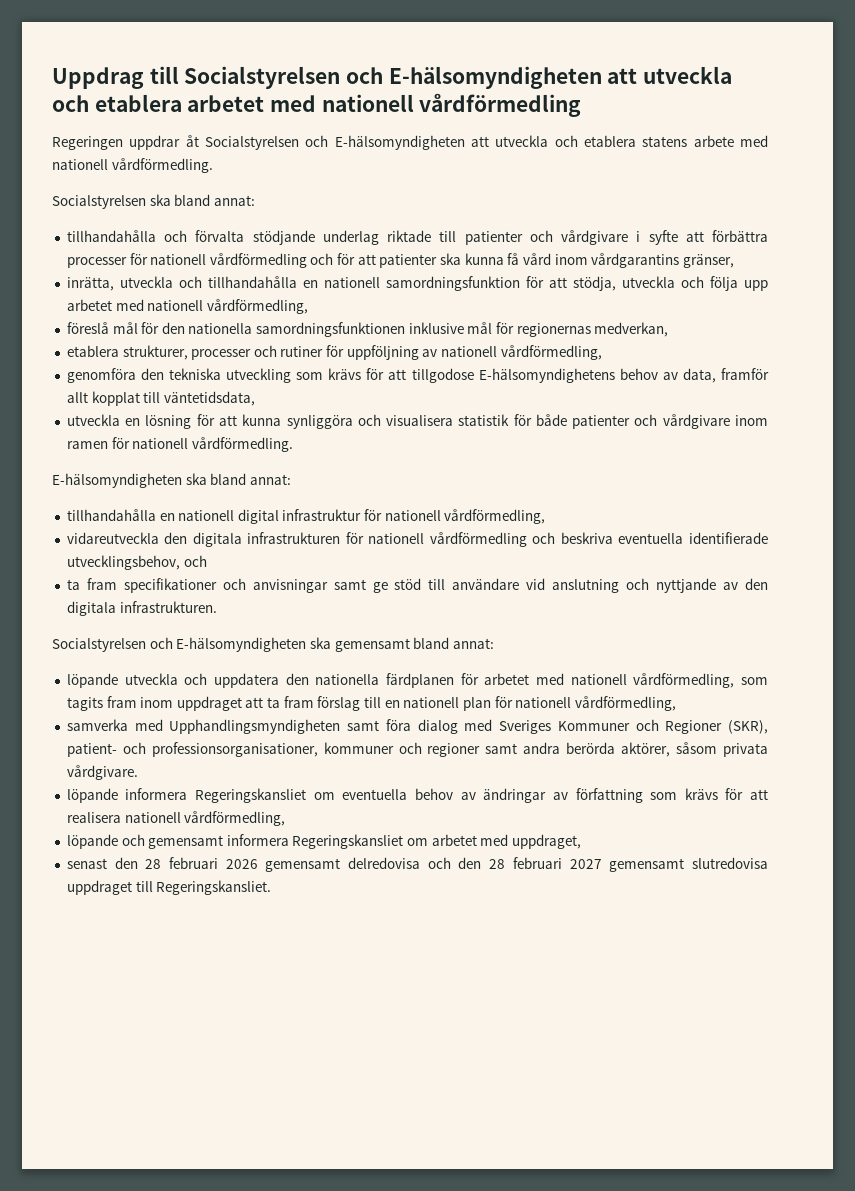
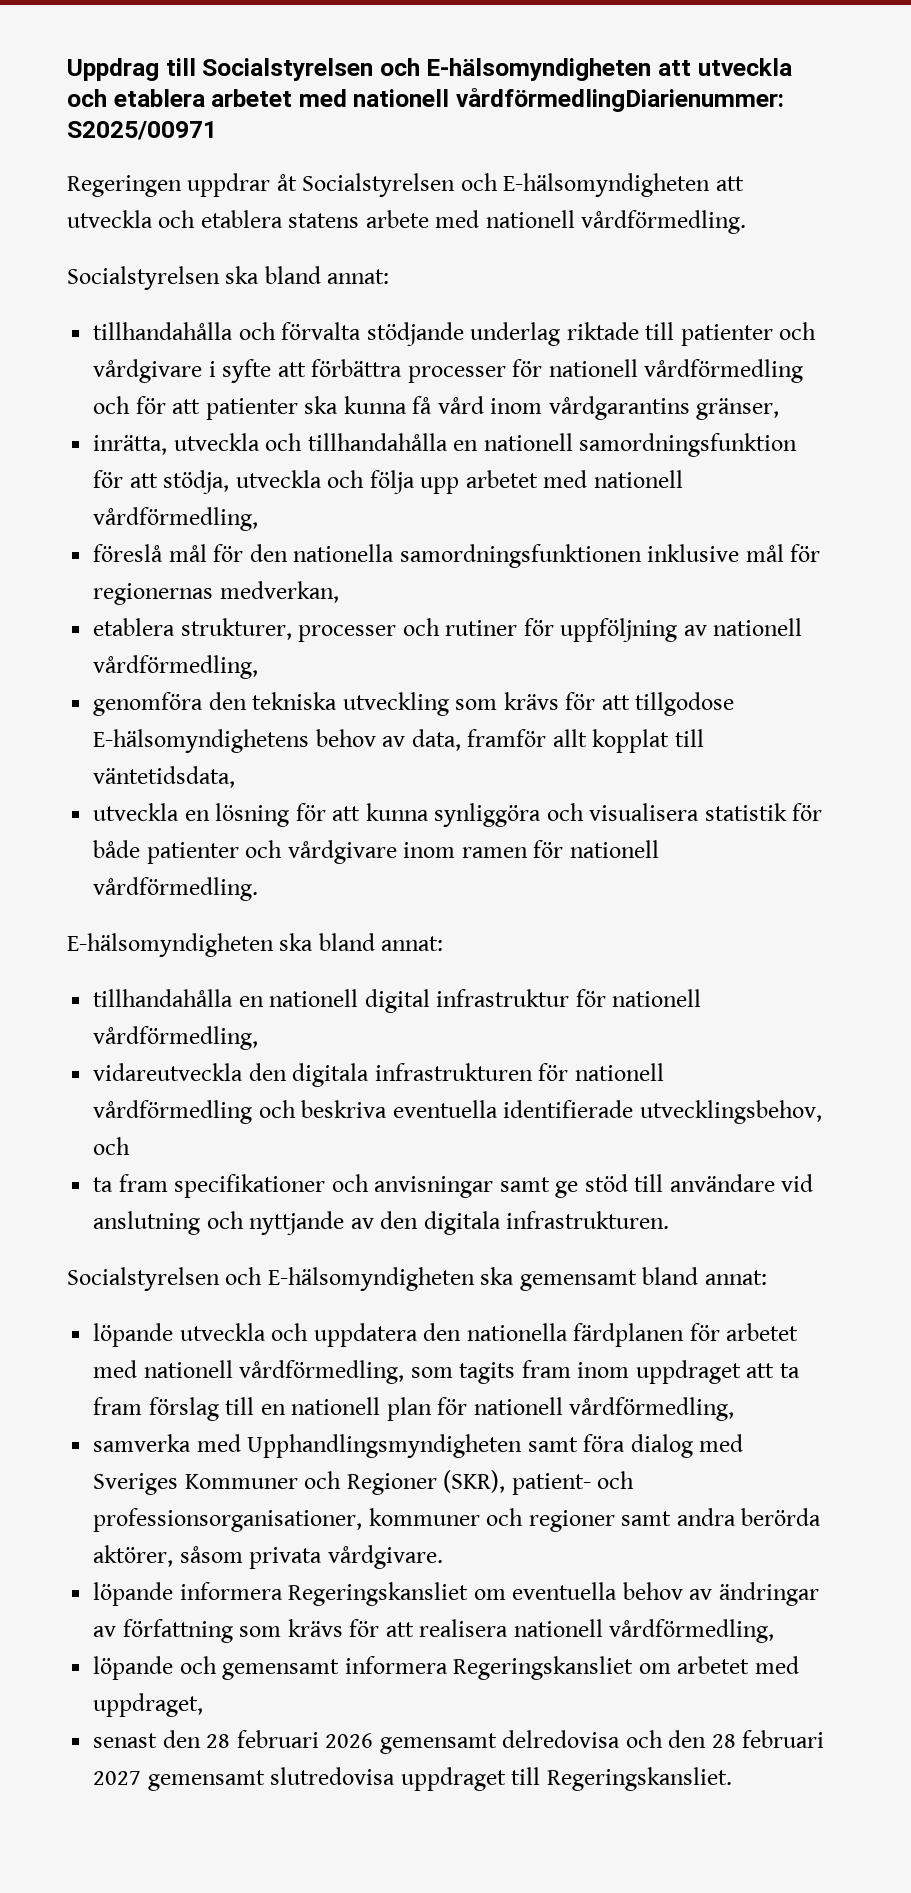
- Uppdrag till Socialstyrelsen och E-hälsomyndigheten att utveckla och etablera arbetet med nationell vårdförmedling
+ Uppdrag till Socialstyrelsen och E-hälsomyndigheten att utveckla och etablera arbetet med nationell vårdförmedlingDiarienummer: S2025/00971

